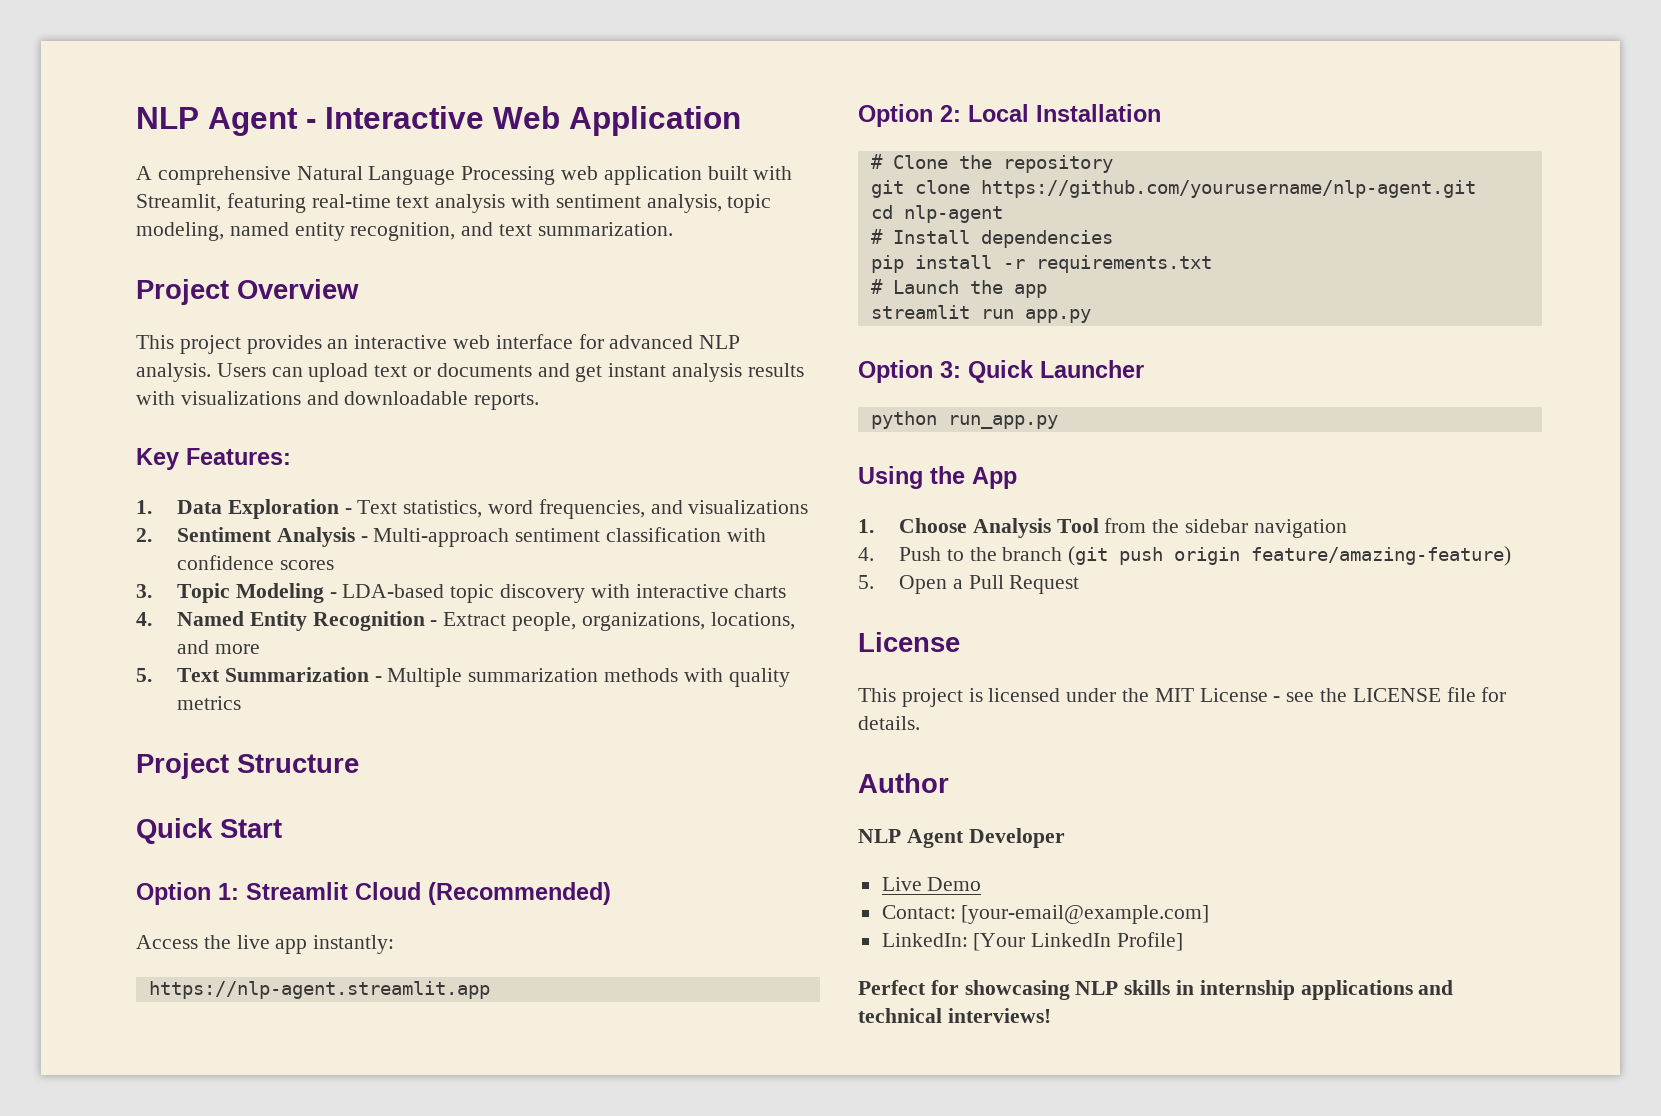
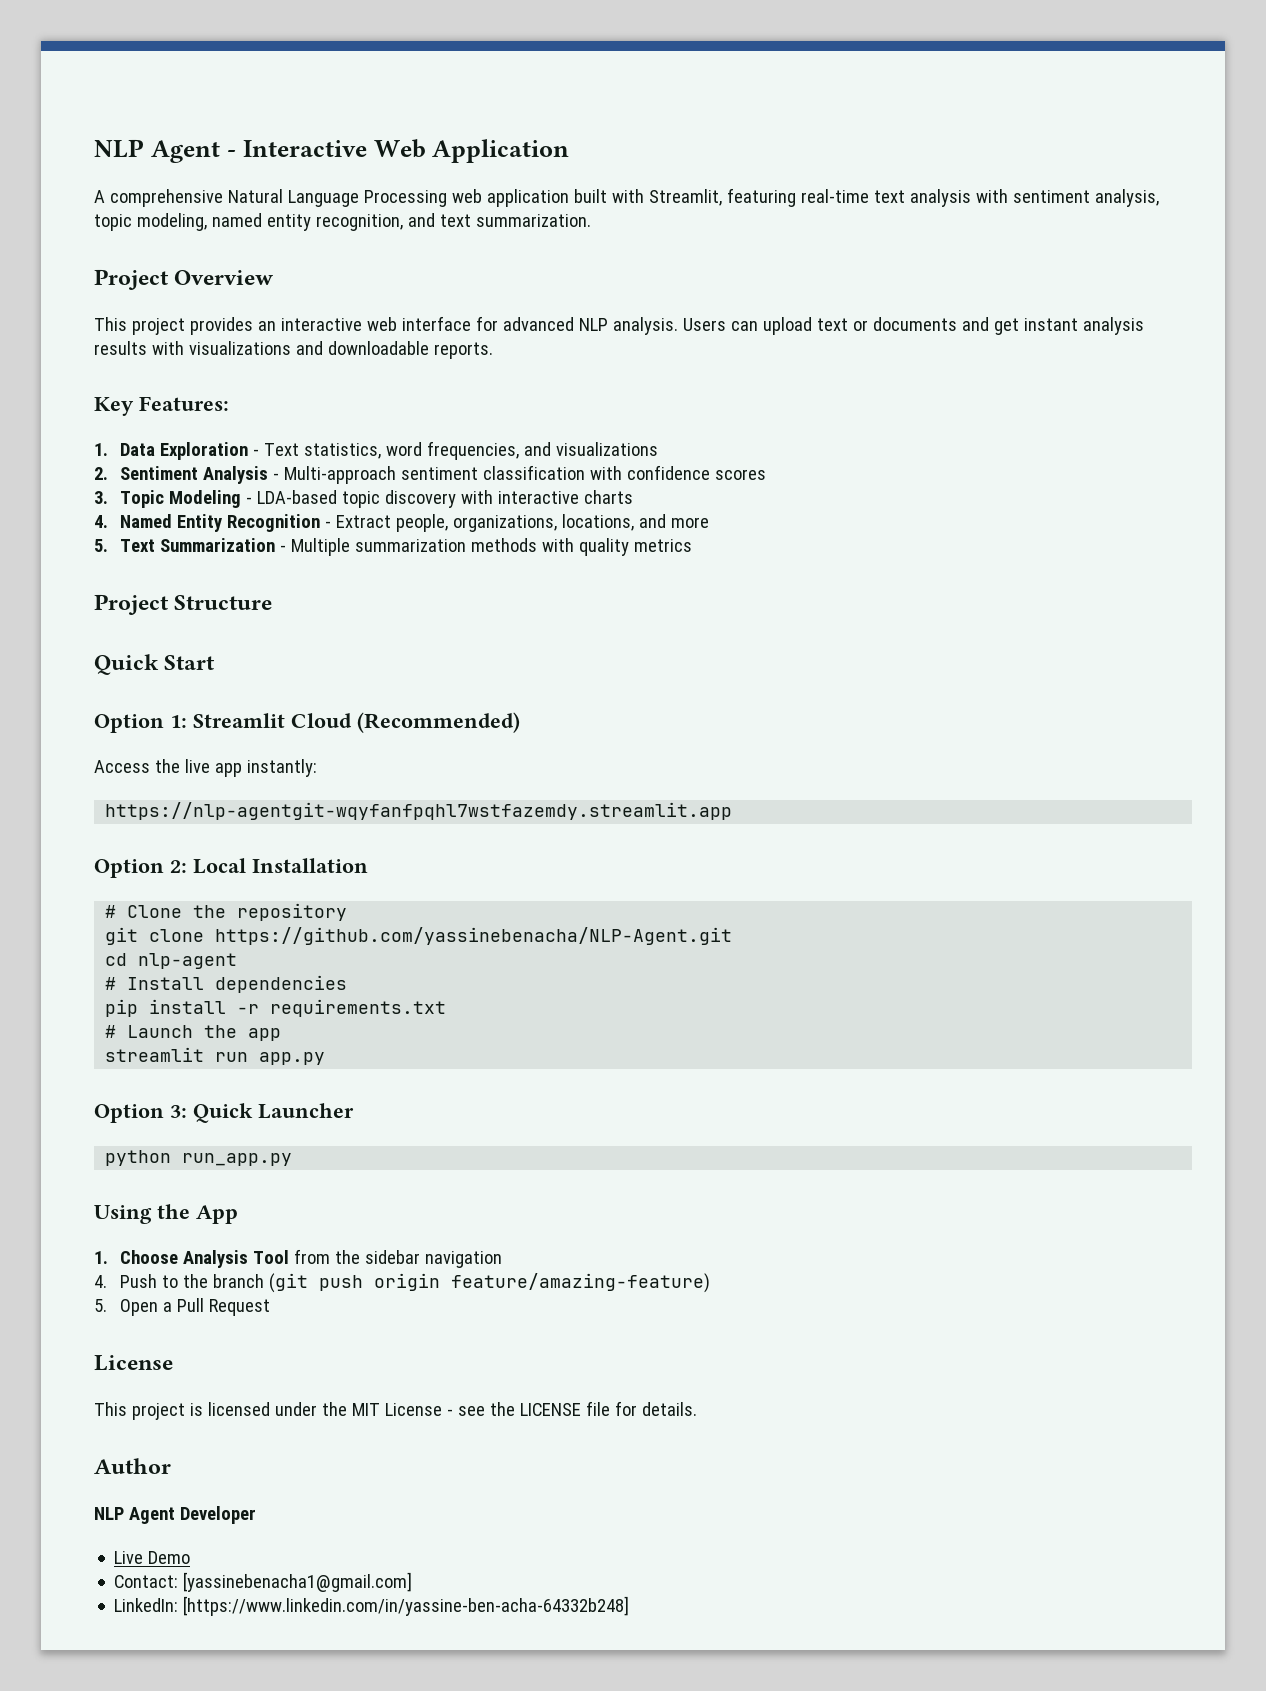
- https://nlp-agent.streamlit.app
+ https://nlp-agentgit-wqyfanfpqhl7wstfazemdy.streamlit.app
- git clone https://github.com/yourusername/nlp-agent.git
+ git clone https://github.com/yassinebenacha/NLP-Agent.git
- Contact: [your-email@example.com]
+ Contact: [yassinebenacha1@gmail.com]
- LinkedIn: [Your LinkedIn Profile]
- Perfect for showcasing NLP skills in internship applications and technical interviews!
+ LinkedIn: [https://www.linkedin.com/in/yassine-ben-acha-64332b248]

